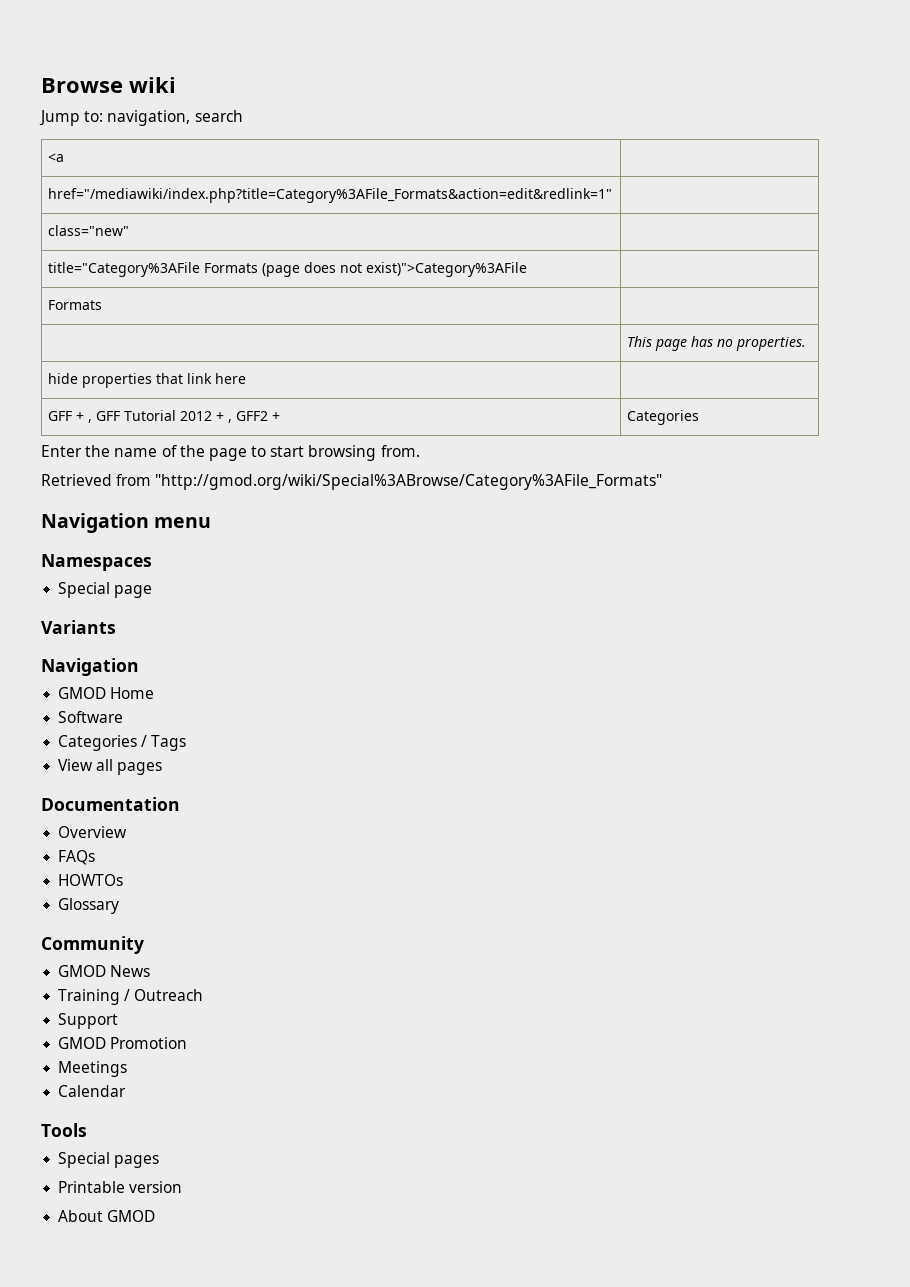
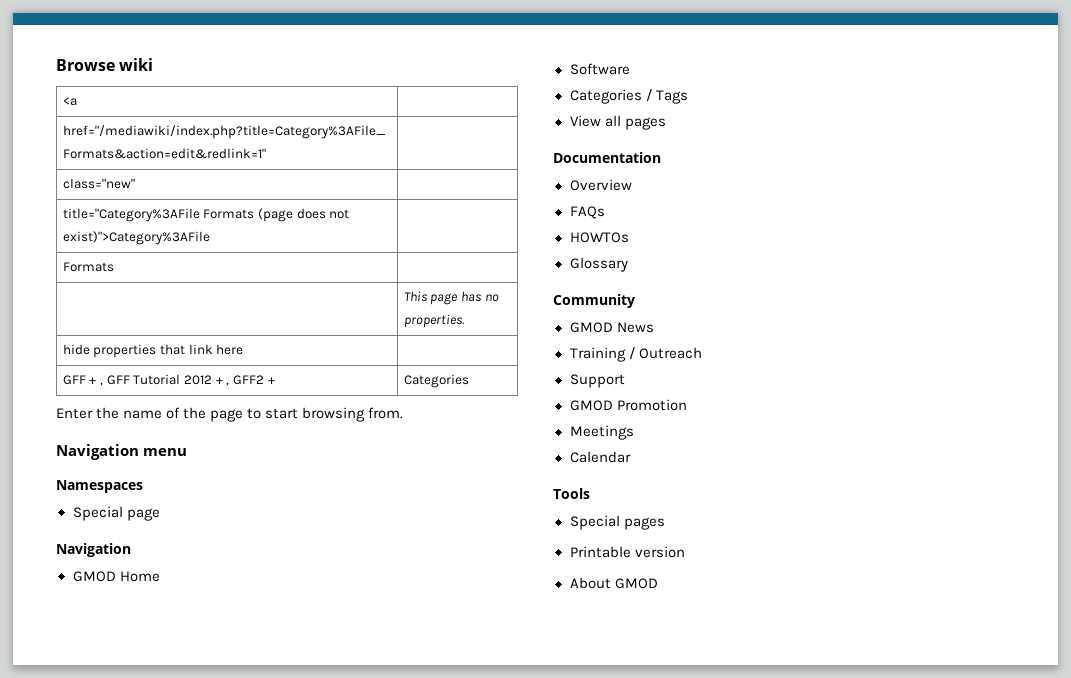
- Jump to: navigation, search
- Retrieved from "http://gmod.org/wiki/Special%3ABrowse/Category%3AFile_Formats"
- Variants

